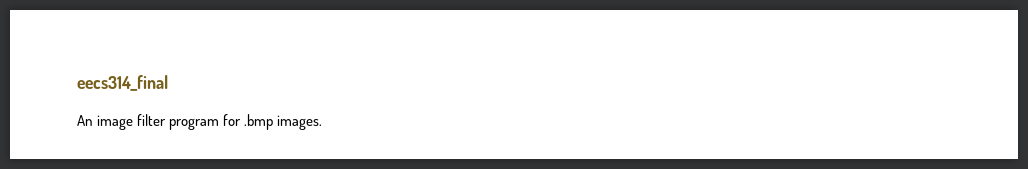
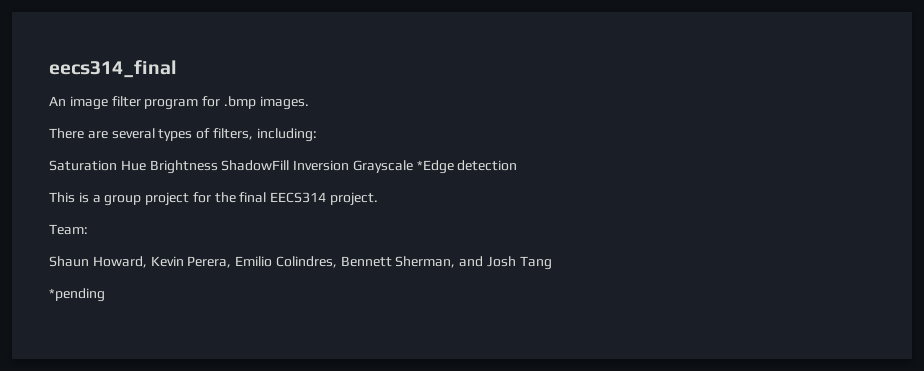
+ There are several types of filters, including:
+ Saturation Hue Brightness ShadowFill Inversion Grayscale *Edge detection
+ This is a group project for the final EECS314 project.
+ Team:
+ Shaun Howard, Kevin Perera, Emilio Colindres, Bennett Sherman, and Josh Tang
+ *pending

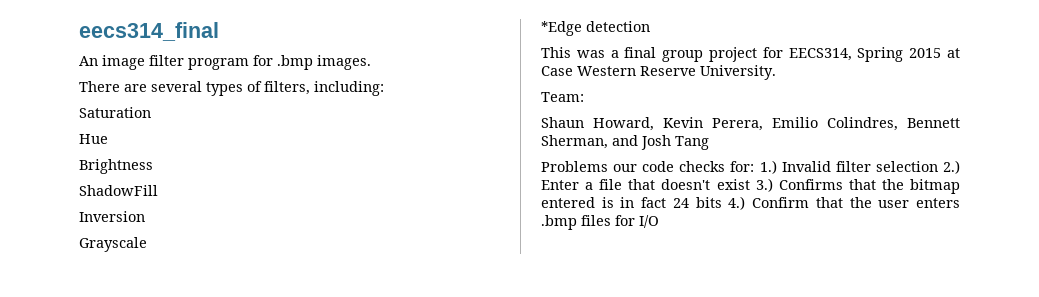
- Saturation Hue Brightness ShadowFill Inversion Grayscale *Edge detection
+ Saturation
+ Hue
+ Brightness
+ ShadowFill
+ Inversion
+ Grayscale
+ *Edge detection
- This is a group project for the final EECS314 project.
+ This was a final group project for EECS314, Spring 2015 at Case Western Reserve University.
- *pending
+ Problems our code checks for: 1.) Invalid filter selection 2.) Enter a file that doesn't exist 3.) Confirms that the bitmap entered is in fact 24 bits 4.) Confirm that the user enters .bmp files for I/O

